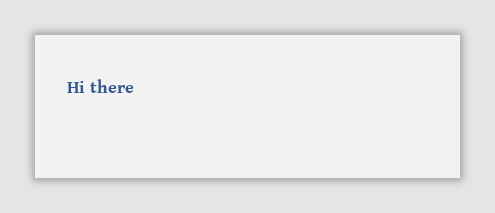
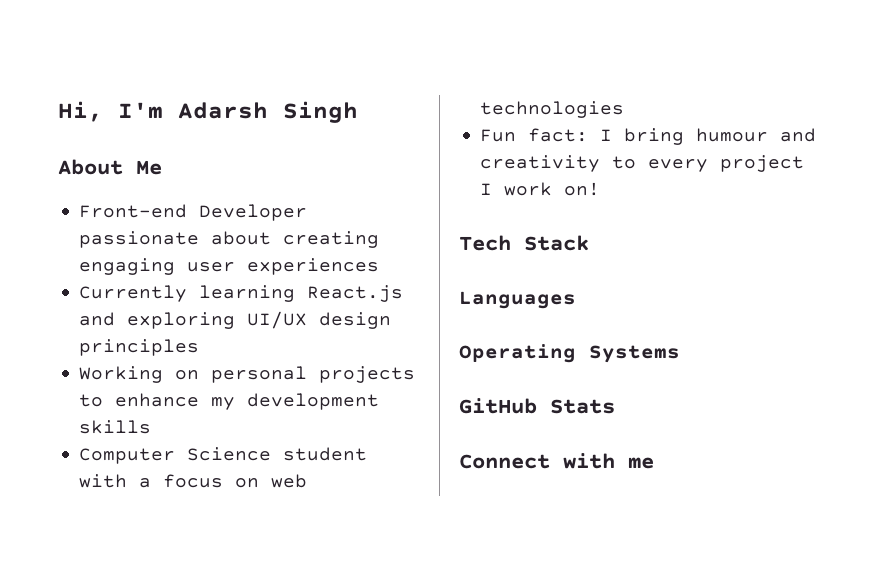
- Hi there
+ Hi, I'm Adarsh Singh
+ About Me
+ Front-end Developer passionate about creating engaging user experiences
+ Currently learning React.js and exploring UI/UX design principles
+ Working on personal projects to enhance my development skills
+ Computer Science student with a focus on web technologies
+ Fun fact: I bring humour and creativity to every project I work on!
+ Tech Stack
+ Languages
+ Operating Systems
+ GitHub Stats
+ Connect with me

